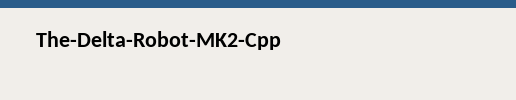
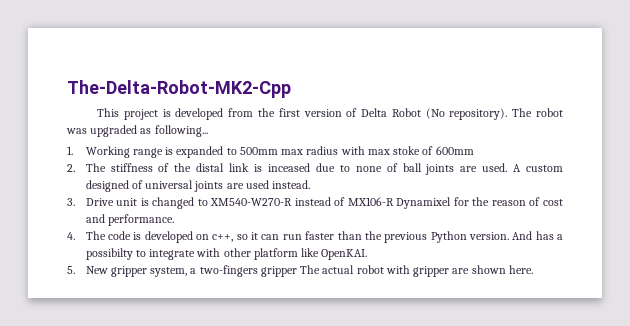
+ This project is developed from the first version of Delta Robot (No repository). The robot was upgraded as following...
+ 1. Working range is expanded to 500mm max radius with max stoke of 600mm
+ 2. The stiffness of the distal link is inceased due to none of ball joints are used. A custom designed of universal joints are used instead.
+ 3. Drive unit is changed to XM540-W270-R instead of MX106-R Dynamixel for the reason of cost and performance.
+ 4. The code is developed on c++, so it can run faster than the previous Python version. And has a possibilty to integrate with other platform like OpenKAI.
+ 5. New gripper system, a two-fingers gripper The actual robot with gripper are shown here.

